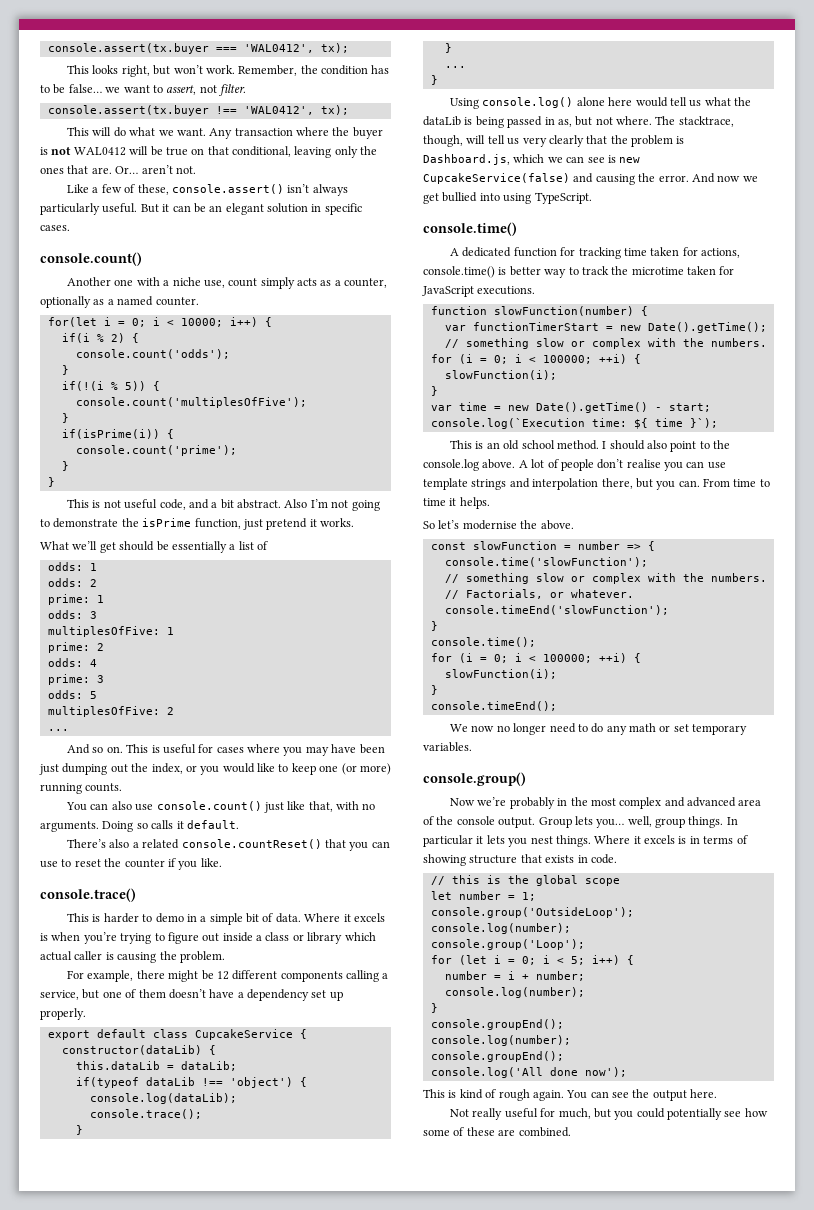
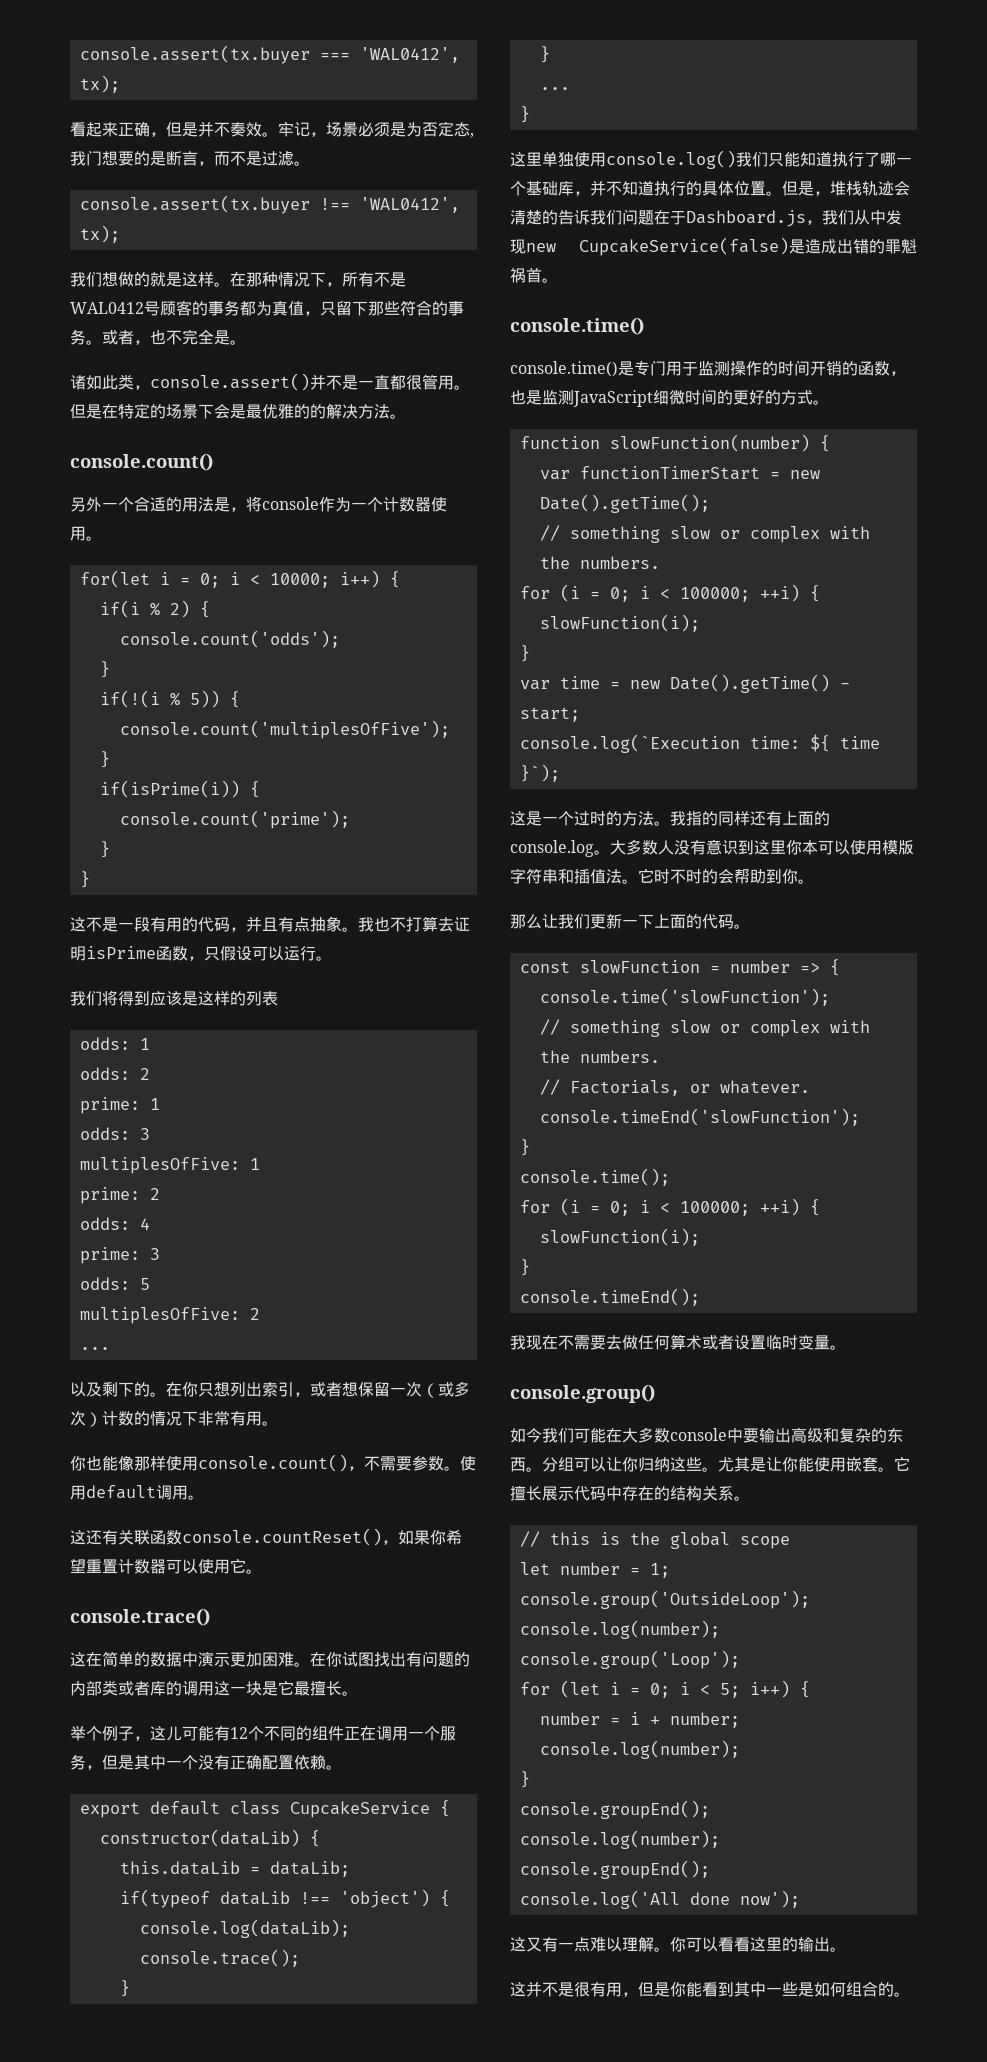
- This looks right, but won’t work. Remember, the condition has to be false… we want to assert, not filter.
+ 看起来正确，但是并不奏效。牢记，场景必须是为否定态,我门想要的是断言，而不是过滤。
  console.assert(tx.buyer !== 'WAL0412', tx);
- This will do what we want. Any transaction where the buyer is not WAL0412 will be true on that conditional, leaving only the ones that are. Or… aren’t not.
- Like a few of these, console.assert() isn’t always particularly useful. But it can be an elegant solution in specific cases.
+ 我们想做的就是这样。在那种情况下，所有不是WAL0412号顾客的事务都为真值，只留下那些符合的事务。或者，也不完全是。
+ 诸如此类，console.assert()并不是一直都很管用。但是在特定的场景下会是最优雅的的解决方法。
  console.count()
- Another one with a niche use, count simply acts as a counter, optionally as a named counter.
+ 另外一个合适的用法是，将console作为一个计数器使用。
- This is not useful code, and a bit abstract. Also I’m not going to demonstrate the isPrime function, just pretend it works.
- What we’ll get should be essentially a list of
+ 这不是一段有用的代码，并且有点抽象。我也不打算去证明isPrime函数，只假设可以运行。
+ 我们将得到应该是这样的列表
- And so on. This is useful for cases where you may have been just dumping out the index, or you would like to keep one (or more) running counts.
- You can also use console.count() just like that, with no arguments. Doing so calls it default.
- There’s also a related console.countReset() that you can use to reset the counter if you like.
+ 以及剩下的。在你只想列出索引，或者想保留一次（或多次）计数的情况下非常有用。
+ 你也能像那样使用console.count()，不需要参数。使用default调用。
+ 这还有关联函数console.countReset()，如果你希望重置计数器可以使用它。
  console.trace()
- This is harder to demo in a simple bit of data. Where it excels is when you’re trying to figure out inside a class or library which actual caller is causing the problem.
- For example, there might be 12 different components calling a service, but one of them doesn’t have a dependency set up properly.
+ 这在简单的数据中演示更加困难。在你试图找出有问题的内部类或者库的调用这一块是它最擅长。
+ 举个例子，这儿可能有12个不同的组件正在调用一个服务，但是其中一个没有正确配置依赖。
- Using console.log() alone here would tell us what the dataLib is being passed in as, but not where. The stacktrace, though, will tell us very clearly that the problem is Dashboard.js, which we can see is new CupcakeService(false) and causing the error. And now we get bullied into using TypeScript.
+ 这里单独使用console.log()我们只能知道执行了哪一个基础库，并不知道执行的具体位置。但是，堆栈轨迹会清楚的告诉我们问题在于Dashboard.js，我们从中发现new CupcakeService(false)是造成出错的罪魁祸首。
  console.time()
- A dedicated function for tracking time taken for actions, console.time() is better way to track the microtime taken for JavaScript executions.
+ console.time()是专门用于监测操作的时间开销的函数，也是监测JavaScript细微时间的更好的方式。
- This is an old school method. I should also point to the console.log above. A lot of people don’t realise you can use template strings and interpolation there, but you can. From time to time it helps.
- So let’s modernise the above.
+ 这是一个过时的方法。我指的同样还有上面的console.log。大多数人没有意识到这里你本可以使用模版字符串和插值法。它时不时的会帮助到你。
+ 那么让我们更新一下上面的代码。
- We now no longer need to do any math or set temporary variables.
+ 我现在不需要去做任何算术或者设置临时变量。
  console.group()
- Now we’re probably in the most complex and advanced area of the console output. Group lets you… well, group things. In particular it lets you nest things. Where it excels is in terms of showing structure that exists in code.
+ 如今我们可能在大多数console中要输出高级和复杂的东西。分组可以让你归纳这些。尤其是让你能使用嵌套。它擅长展示代码中存在的结构关系。
- This is kind of rough again. You can see the output here.
- Not really useful for much, but you could potentially see how some of these are combined.
+ 这又有一点难以理解。你可以看看这里的输出。
+ 这并不是很有用，但是你能看到其中一些是如何组合的。

